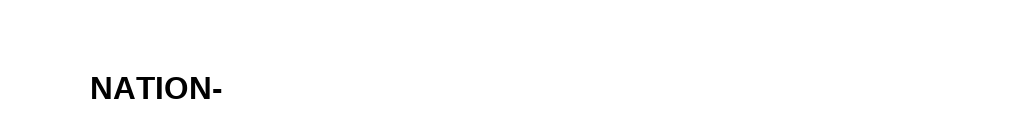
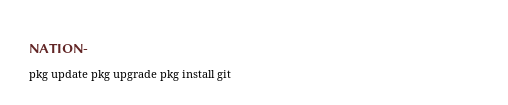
+ pkg update pkg upgrade pkg install git

